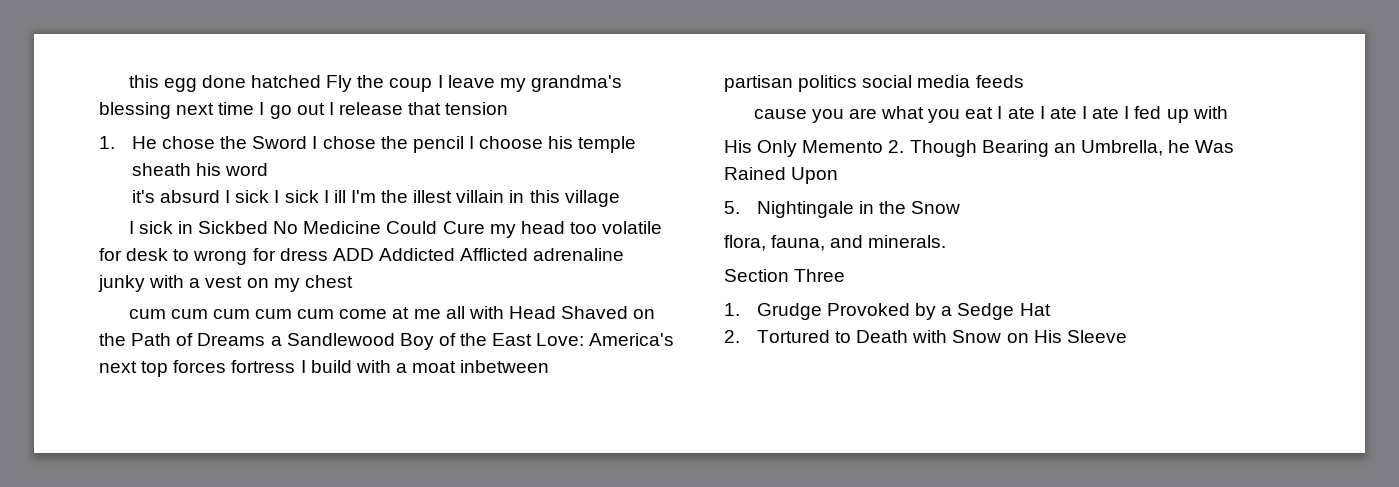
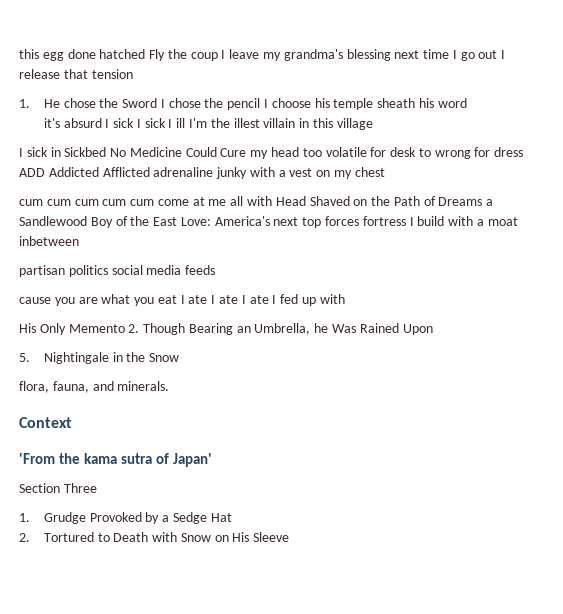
+ Context
+ 'From the kama sutra of Japan'

